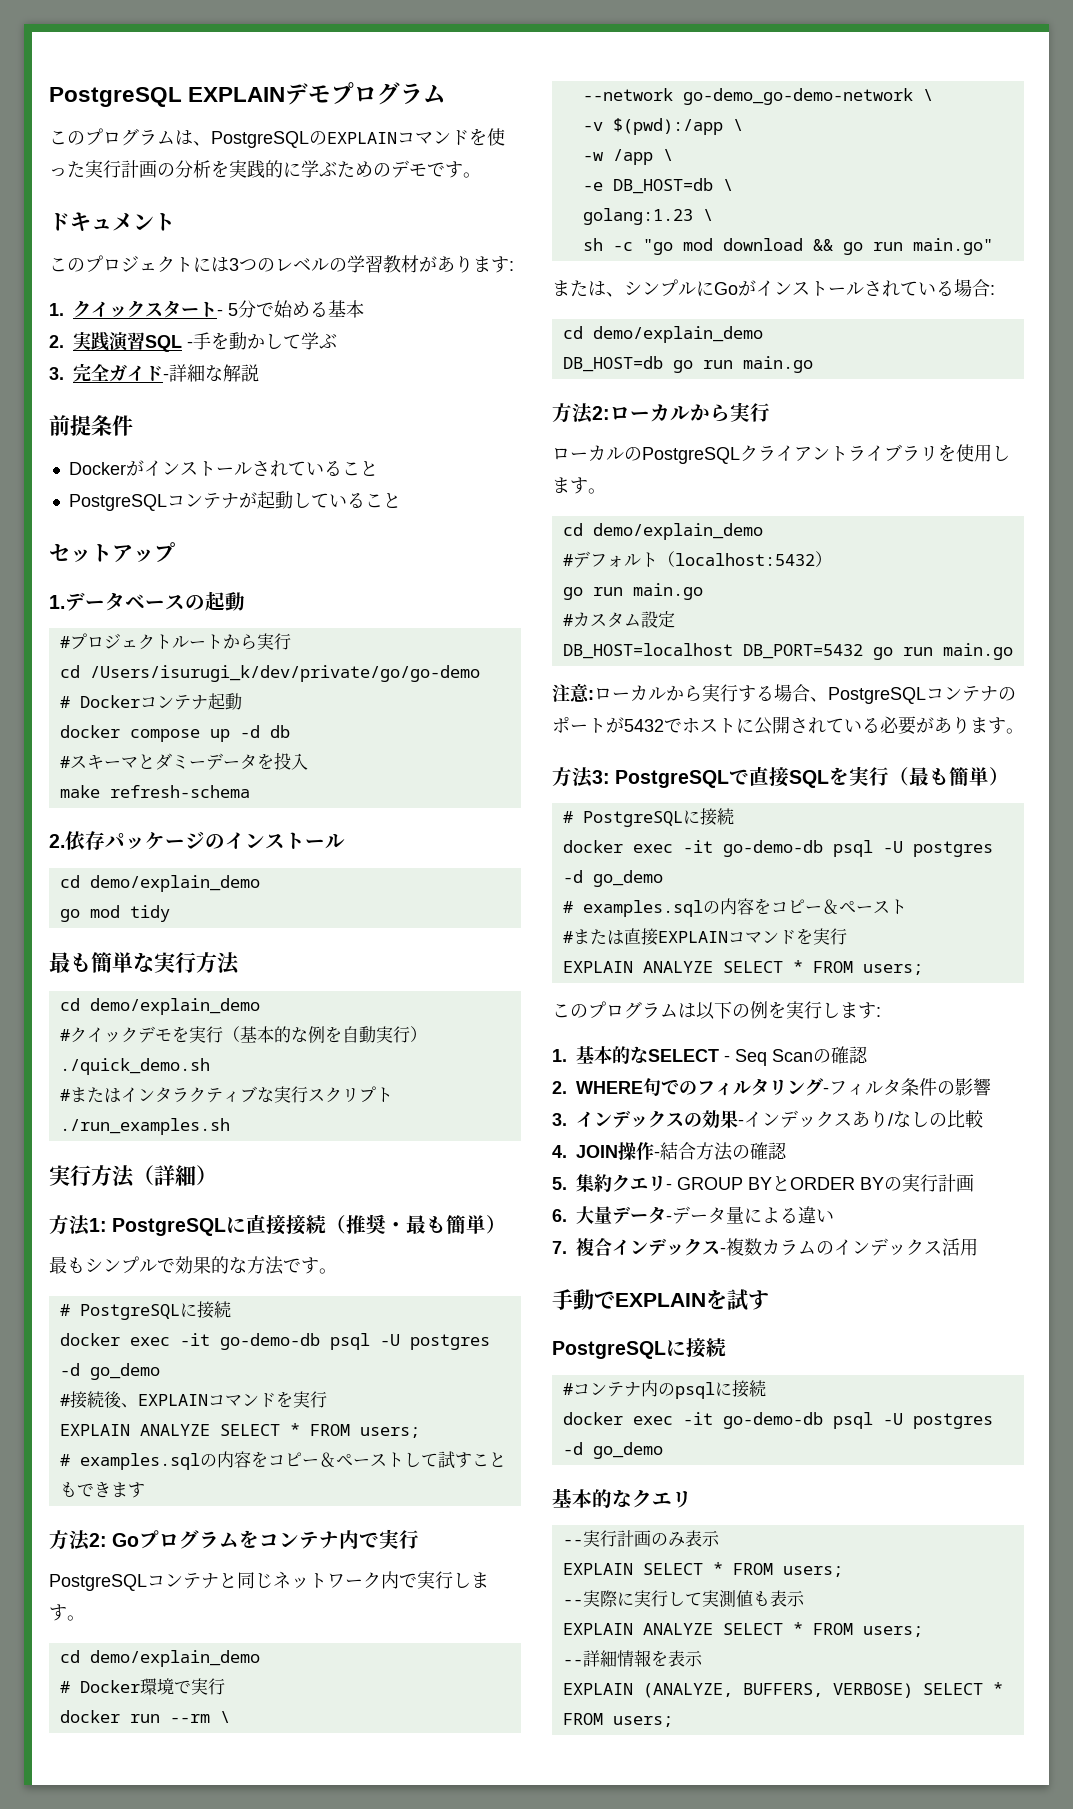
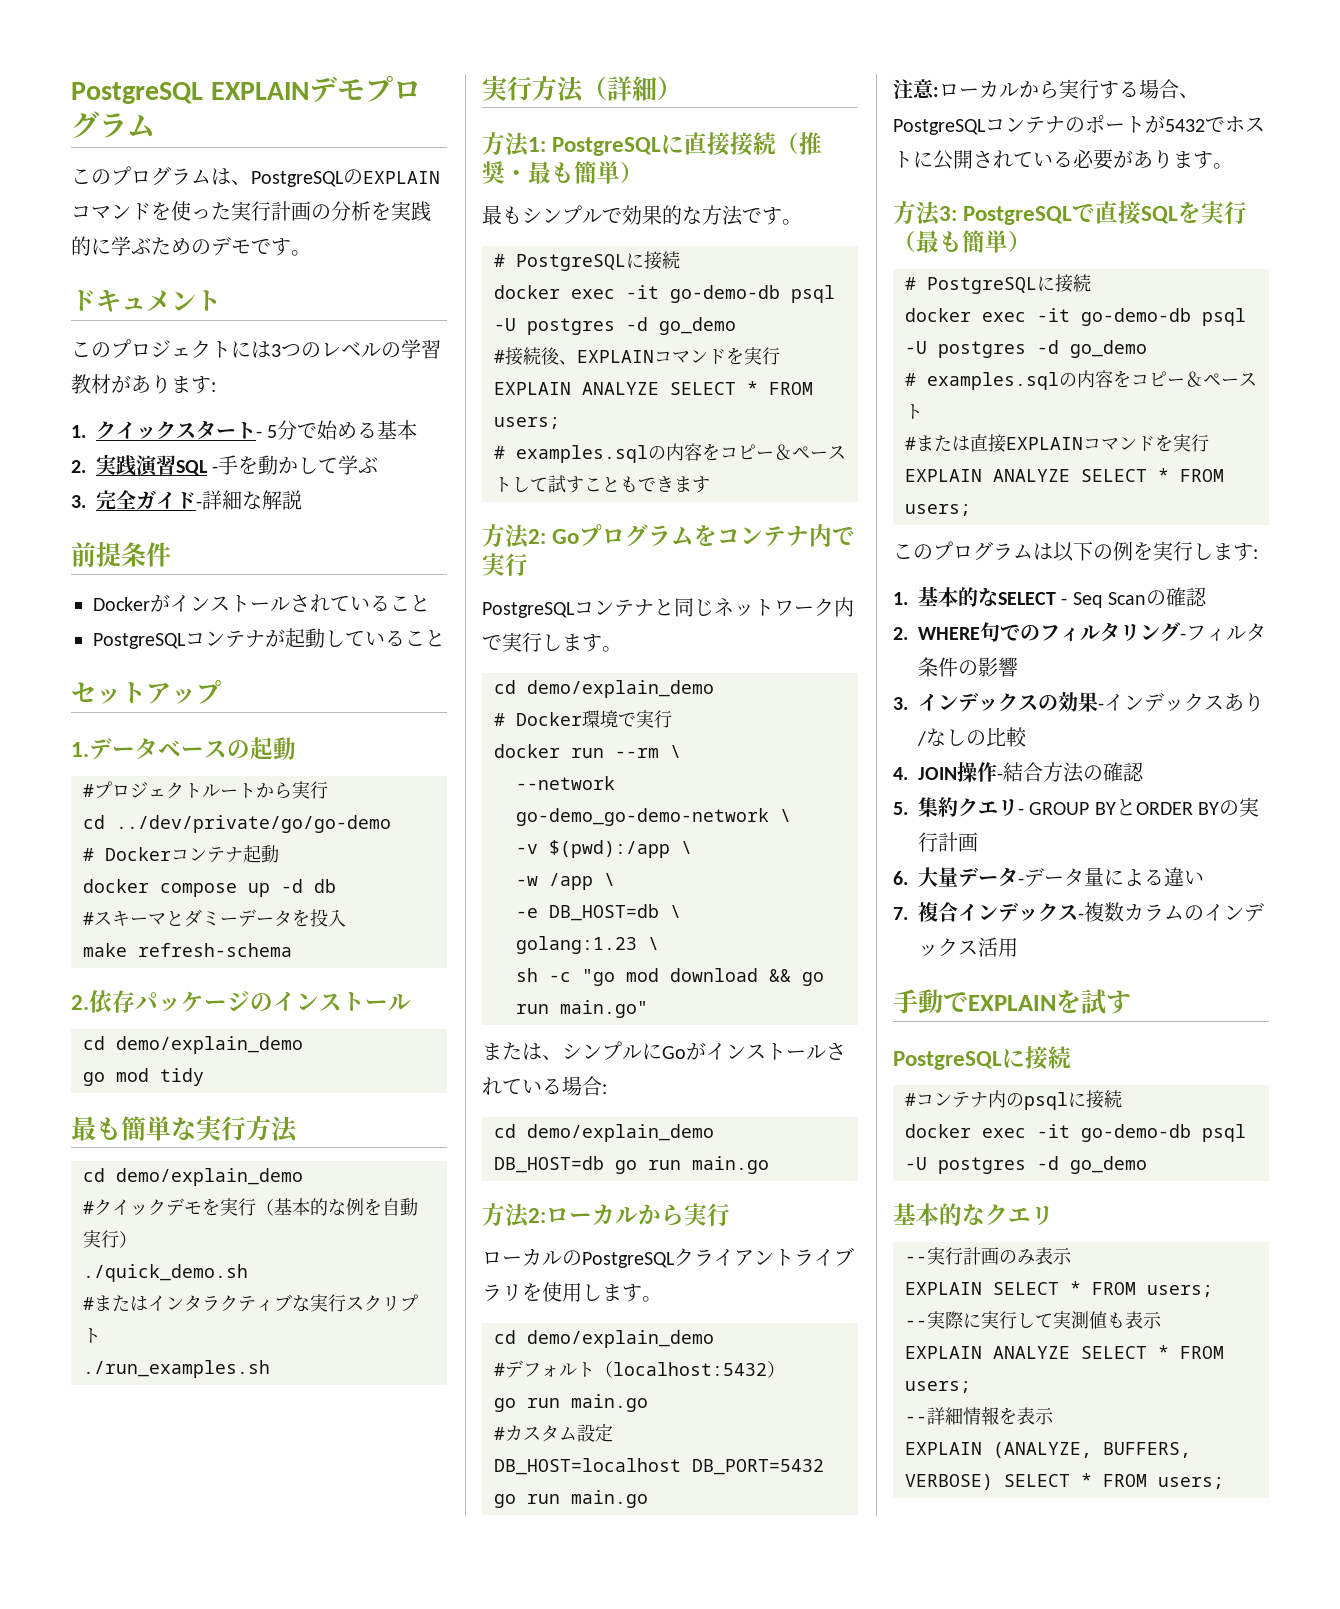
- cd /Users/isurugi_k/dev/private/go/go-demo
+ cd ../dev/private/go/go-demo

